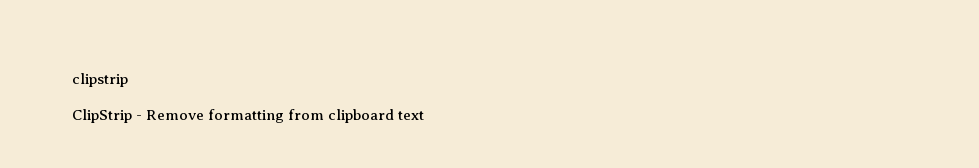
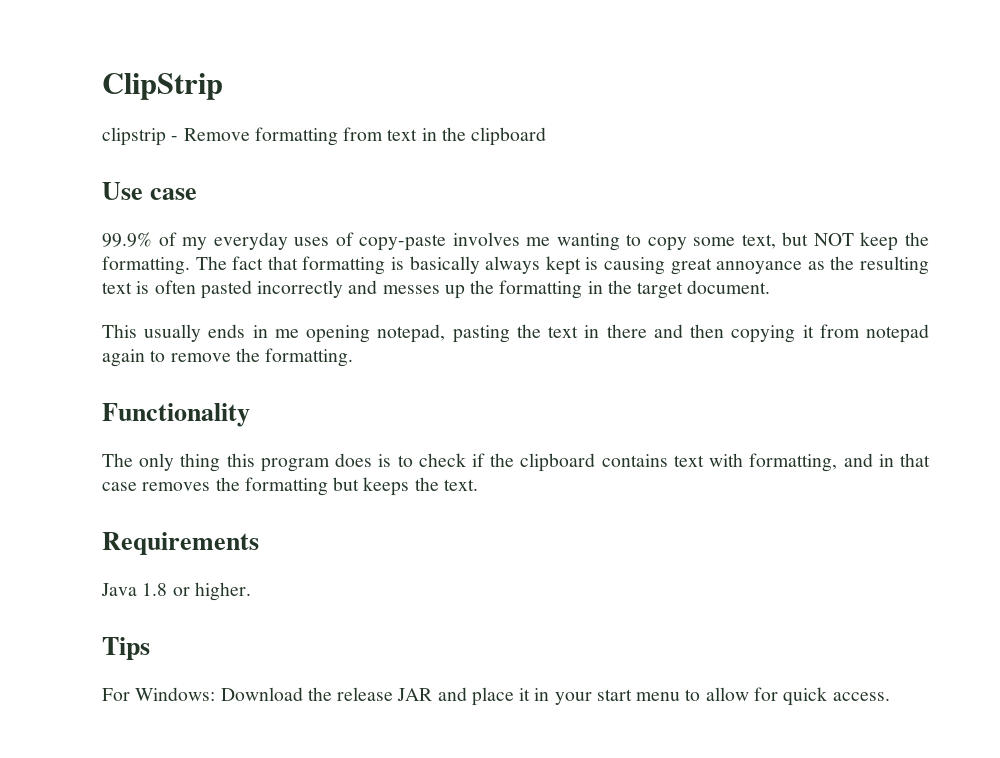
+ ClipStrip
- clipstrip
- ClipStrip - Remove formatting from clipboard text
+ clipstrip - Remove formatting from text in the clipboard
+ Use case
+ 99.9% of my everyday uses of copy-paste involves me wanting to copy some text, but NOT keep the formatting. The fact that formatting is basically always kept is causing great annoyance as the resulting text is often pasted incorrectly and messes up the formatting in the target document.
+ This usually ends in me opening notepad, pasting the text in there and then copying it from notepad again to remove the formatting.
+ Functionality
+ The only thing this program does is to check if the clipboard contains text with formatting, and in that case removes the formatting but keeps the text.
+ Requirements
+ Java 1.8 or higher.
+ Tips
+ For Windows: Download the release JAR and place it in your start menu to allow for quick access.

